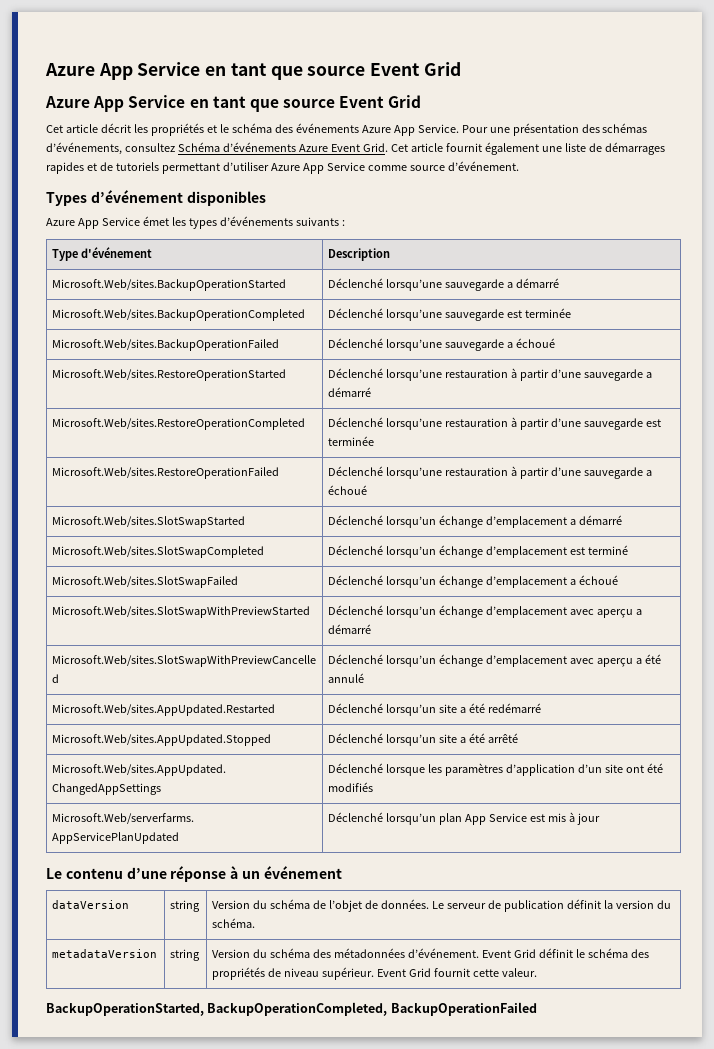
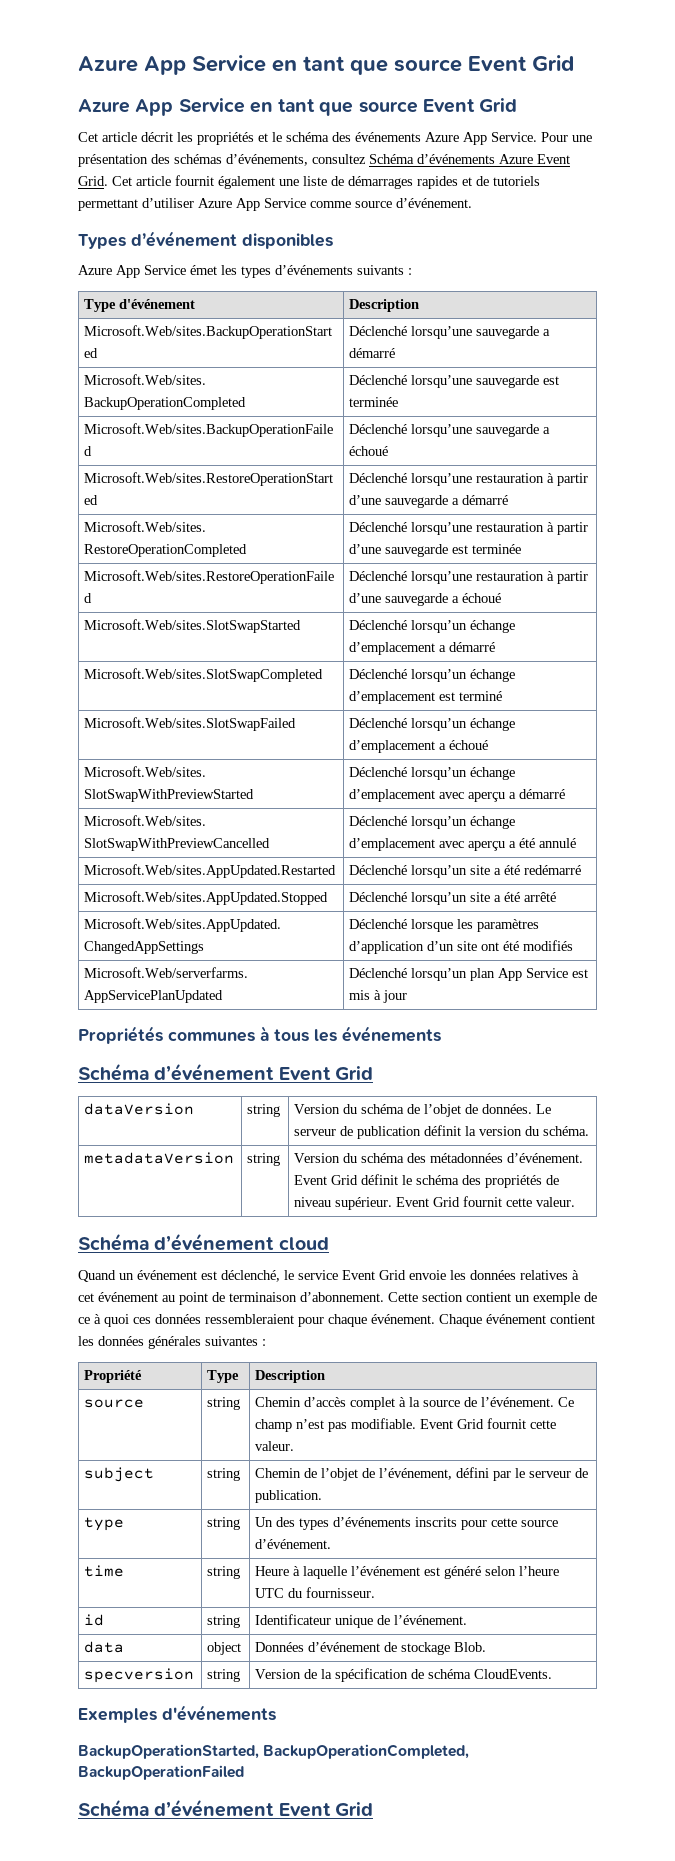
- Le contenu d’une réponse à un événement
+ Propriétés communes à tous les événements
+ Schéma d’événement Event Grid
+ Schéma d’événement cloud
+ Quand un événement est déclenché, le service Event Grid envoie les données relatives à cet événement au point de terminaison d’abonnement. Cette section contient un exemple de ce à quoi ces données ressembleraient pour chaque événement. Chaque événement contient les données générales suivantes :
+ Propriété | Type | Description
+ source | string | Chemin d’accès complet à la source de l’événement. Ce champ n’est pas modifiable. Event Grid fournit cette valeur.
+ subject | string | Chemin de l’objet de l’événement, défini par le serveur de publication.
+ type | string | Un des types d’événements inscrits pour cette source d’événement.
+ time | string | Heure à laquelle l’événement est généré selon l’heure UTC du fournisseur.
+ id | string | Identificateur unique de l’événement.
+ data | object | Données d’événement de stockage Blob.
+ specversion | string | Version de la spécification de schéma CloudEvents.
+ Exemples d'événements
  BackupOperationStarted, BackupOperationCompleted, BackupOperationFailed
+ Schéma d’événement Event Grid

